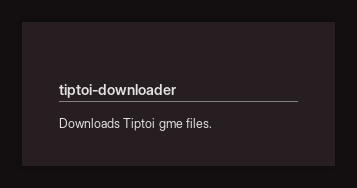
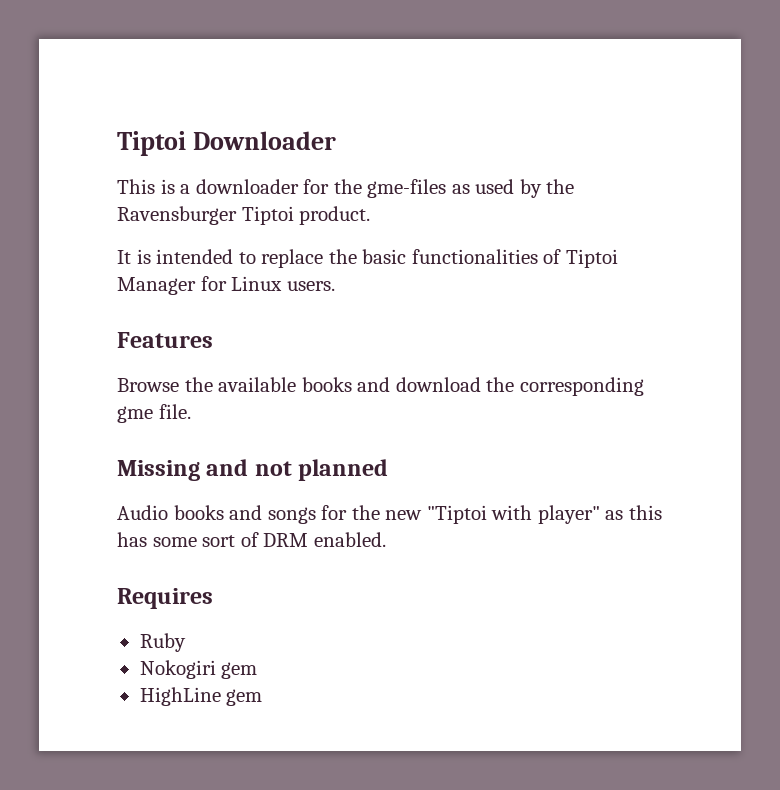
- tiptoi-downloader
- Downloads Tiptoi gme files.
+ Tiptoi Downloader
+ This is a downloader for the gme-files as used by the Ravensburger Tiptoi product.
+ It is intended to replace the basic functionalities of Tiptoi Manager for Linux users.
+ Features
+ Browse the available books and download the corresponding gme file.
+ Missing and not planned
+ Audio books and songs for the new "Tiptoi with player" as this has some sort of DRM enabled.
+ Requires
+ Ruby
+ Nokogiri gem
+ HighLine gem

